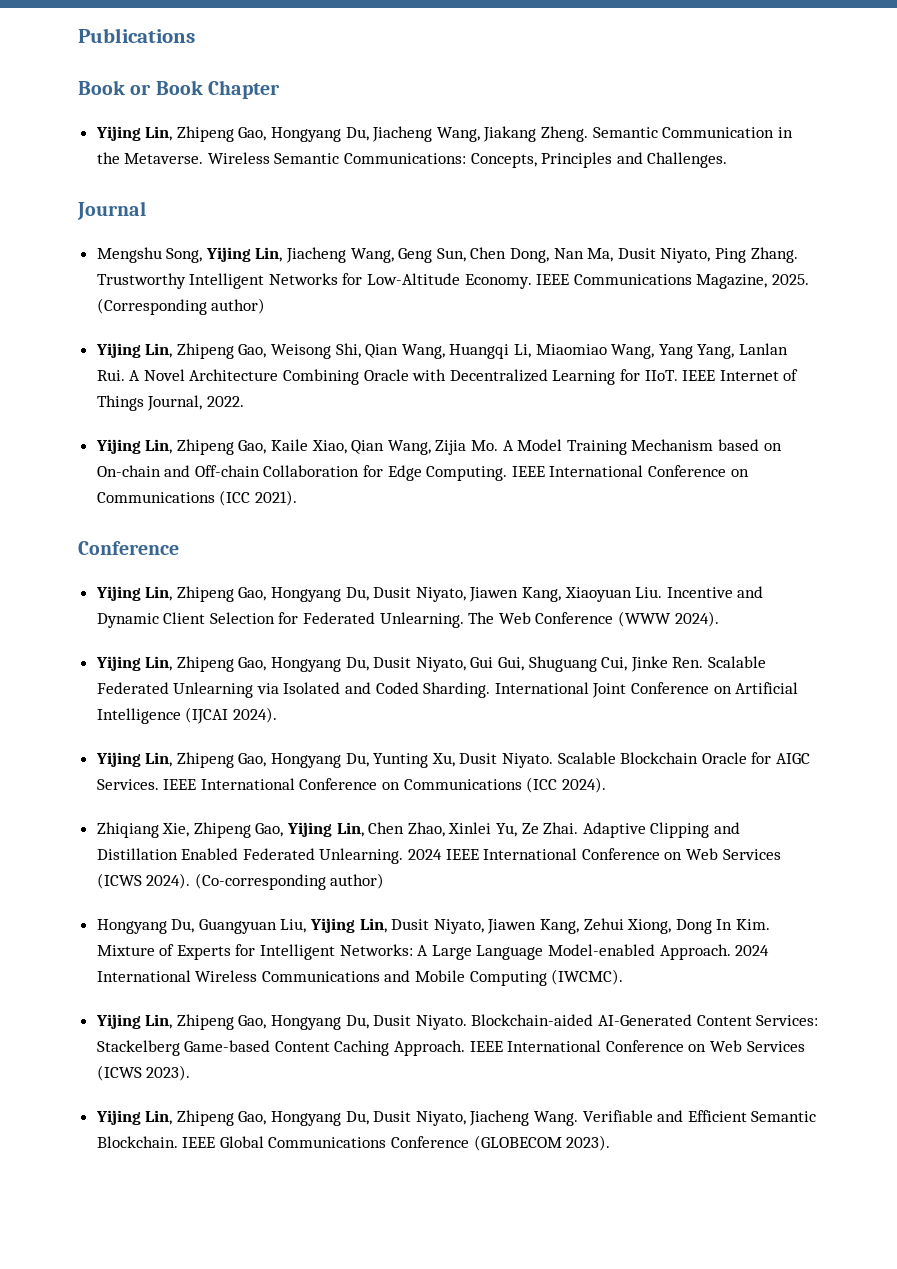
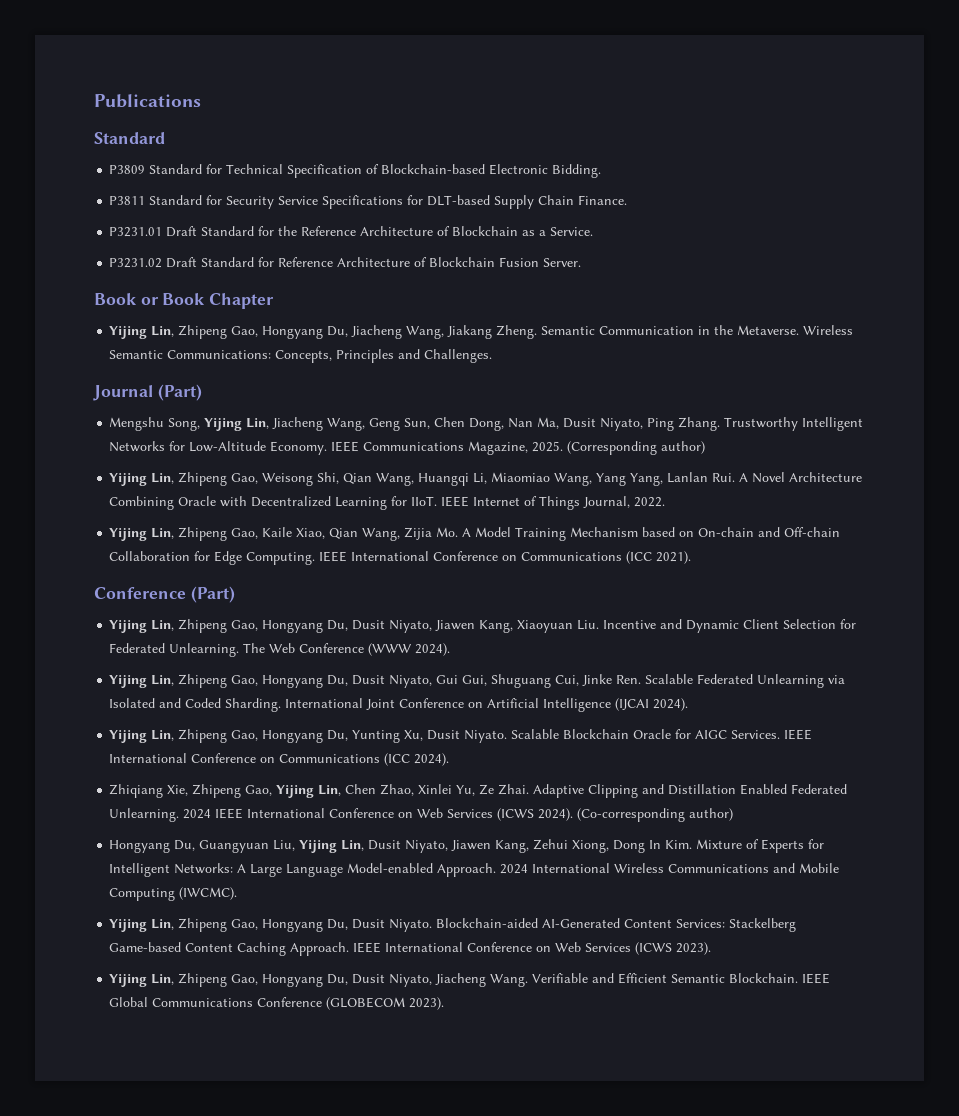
  Publications
+ Standard
+ P3809 Standard for Technical Specification of Blockchain-based Electronic Bidding.
+ P3811 Standard for Security Service Specifications for DLT-based Supply Chain Finance.
+ P3231.01 Draft Standard for the Reference Architecture of Blockchain as a Service.
+ P3231.02 Draft Standard for Reference Architecture of Blockchain Fusion Server.
- Journal
+ Journal (Part)
  IEEE International Conference on Communications (ICC 2021).
- Conference
+ Conference (Part)

